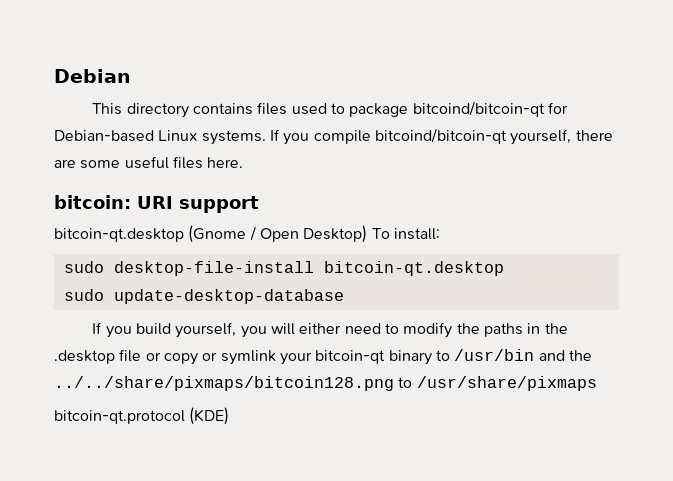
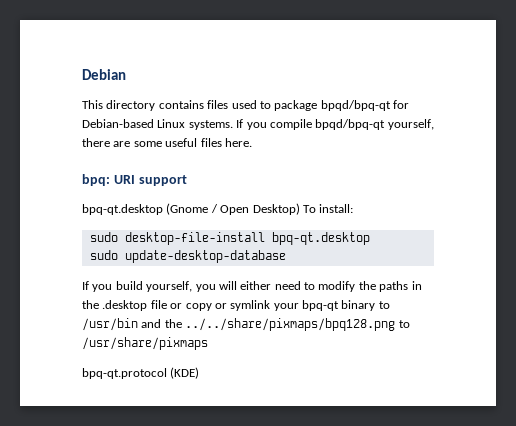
- This directory contains files used to package bitcoind/bitcoin-qt for Debian-based Linux systems.
+ This directory contains files used to package bpqd/bpq-qt for Debian-based Linux systems.
- If you compile bitcoind/bitcoin-qt yourself, there are some useful files here.
+ If you compile bpqd/bpq-qt yourself, there are some useful files here.
- bitcoin: URI support
+ bpq: URI support
- bitcoin-qt.desktop (Gnome / Open Desktop) To install:
+ bpq-qt.desktop (Gnome / Open Desktop) To install:
- sudo desktop-file-install bitcoin-qt.desktop
+ sudo desktop-file-install bpq-qt.desktop
- If you build yourself, you will either need to modify the paths in the .desktop file or copy or symlink your bitcoin-qt binary to /usr/bin and the ../../share/pixmaps/bitcoin128.png to /usr/share/pixmaps
+ If you build yourself, you will either need to modify the paths in the .desktop file or copy or symlink your bpq-qt binary to /usr/bin and the ../../share/pixmaps/bpq128.png to /usr/share/pixmaps
- bitcoin-qt.protocol (KDE)
+ bpq-qt.protocol (KDE)

